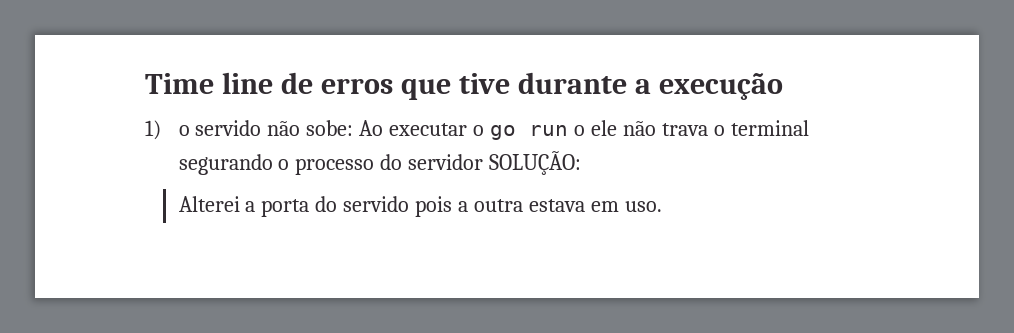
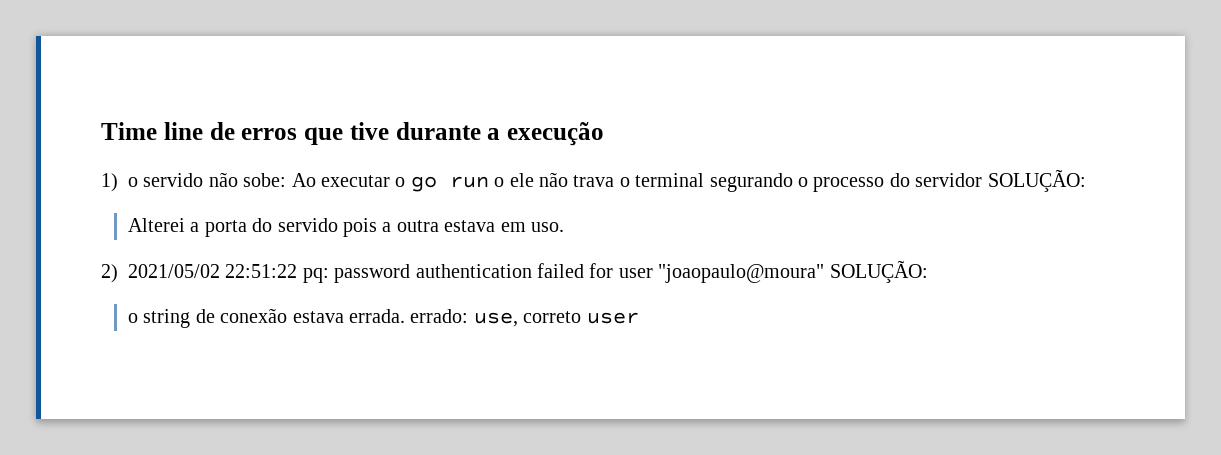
+ 2) 2021/05/02 22:51:22 pq: password authentication failed for user "joaopaulo@moura" SOLUÇÃO:
+ o string de conexão estava errada. errado: use, correto user

